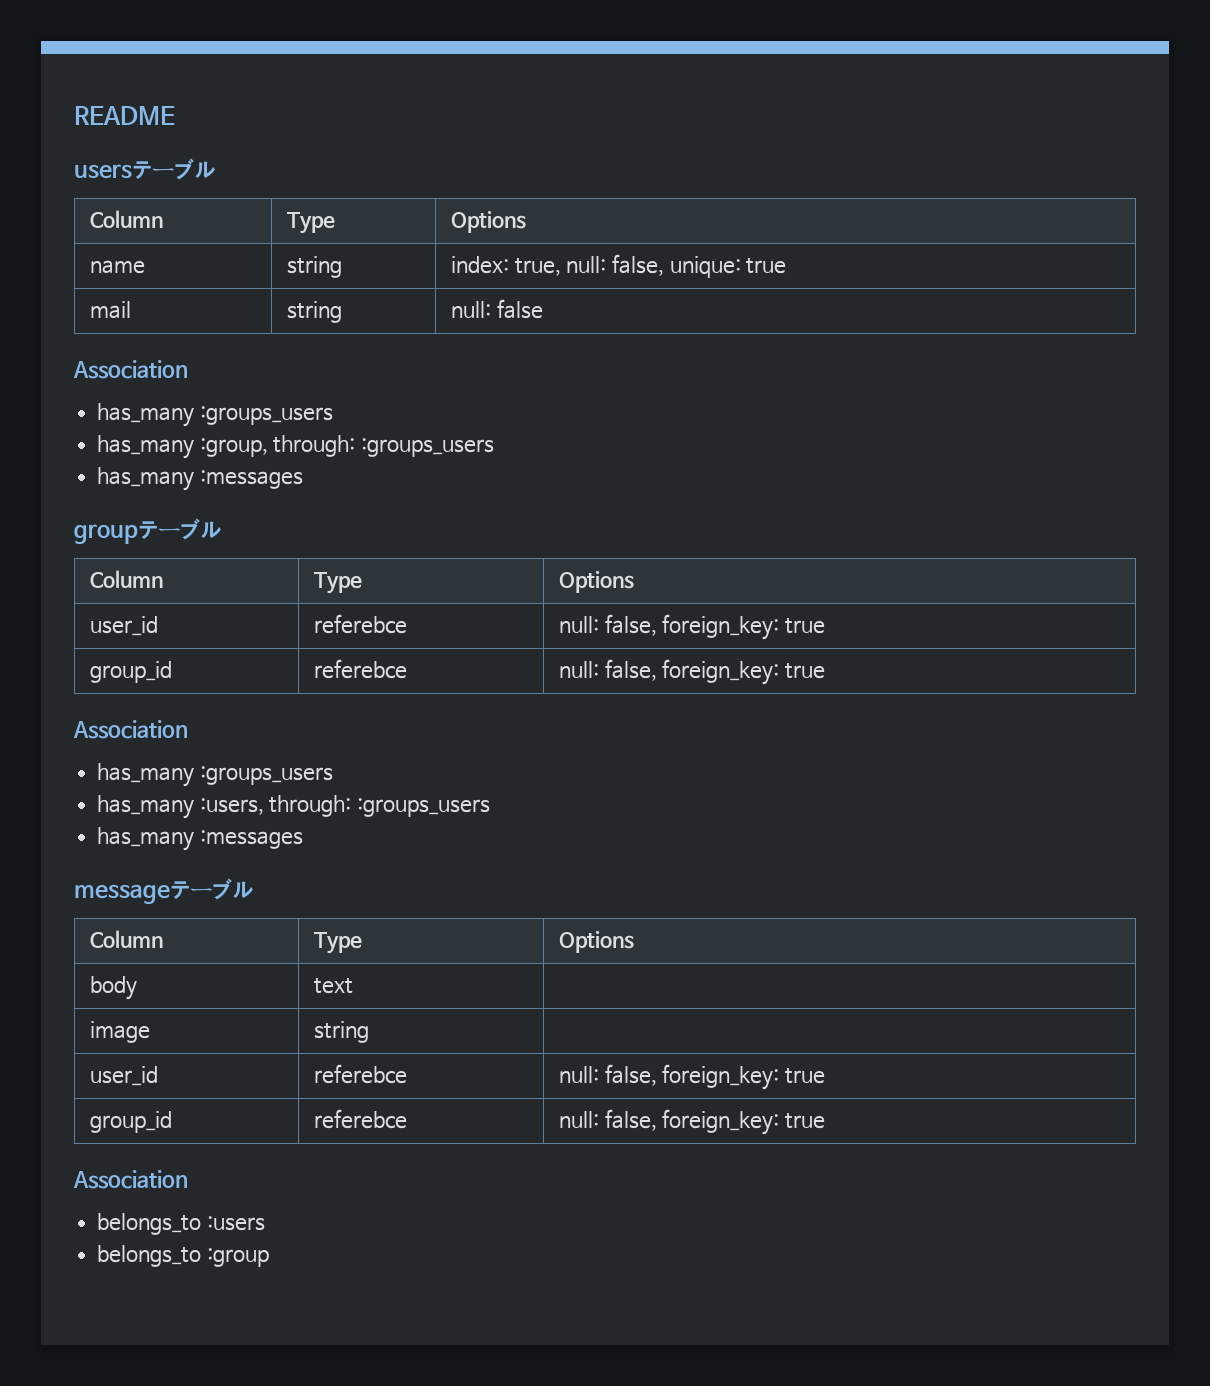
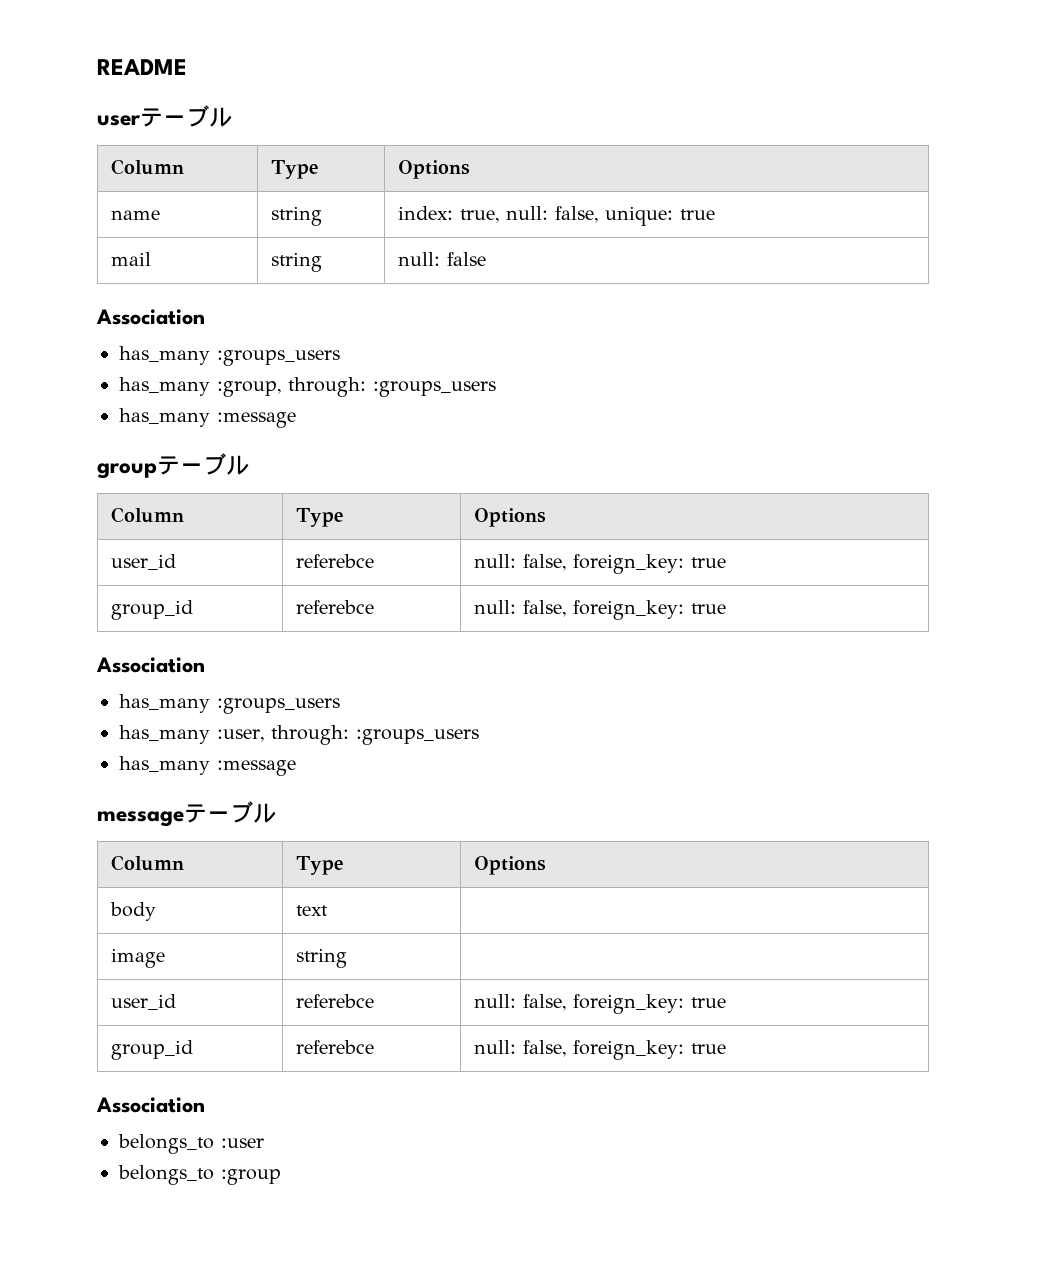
- usersテーブル
+ userテーブル
  has_many :group, through: :groups_users
- has_many :messages
+ has_many :message
- has_many :users, through: :groups_users
- has_many :messages
+ has_many :user, through: :groups_users
+ has_many :message
- belongs_to :users
+ belongs_to :user

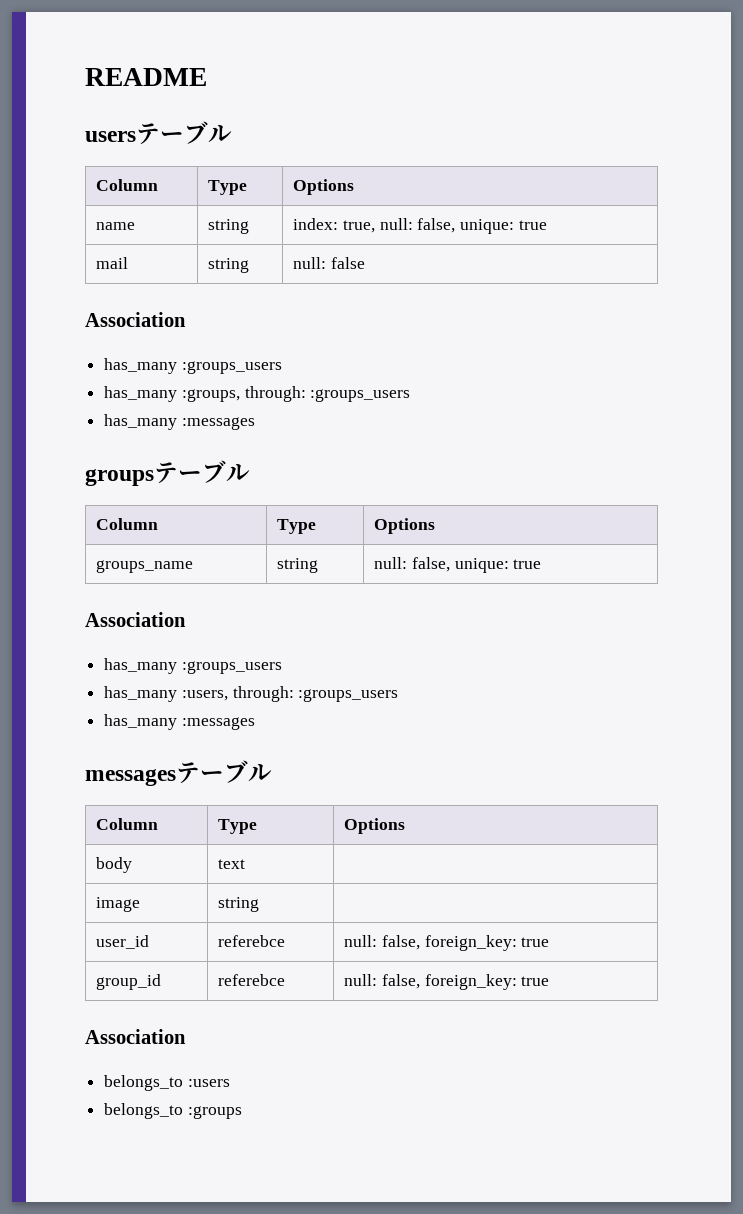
- userテーブル
+ usersテーブル
- has_many :group, through: :groups_users
- has_many :message
- groupテーブル
+ has_many :groups, through: :groups_users
+ has_many :messages
+ groupsテーブル
  Column | Type | Options
- user_id | referebce | null: false, foreign_key: true
- group_id | referebce | null: false, foreign_key: true
+ groups_name | string | null: false, unique: true
- has_many :user, through: :groups_users
- has_many :message
- messageテーブル
+ has_many :users, through: :groups_users
+ has_many :messages
+ messagesテーブル
- belongs_to :user
- belongs_to :group
+ belongs_to :users
+ belongs_to :groups

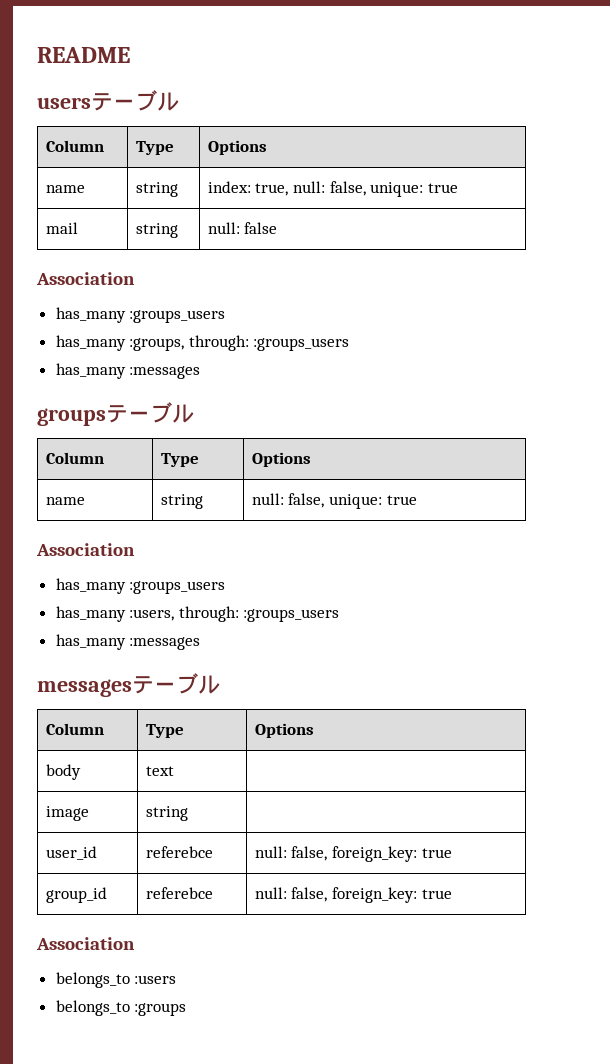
- groups_name | string | null: false, unique: true
+ name | string | null: false, unique: true

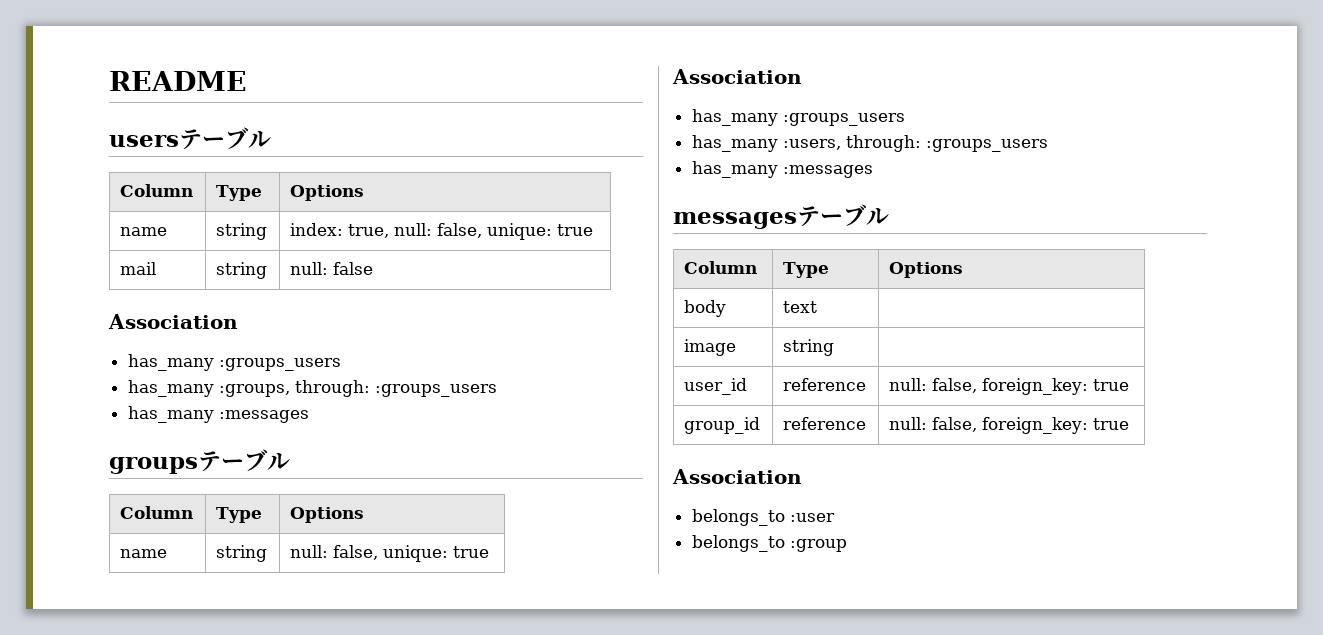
- user_id | referebce | null: false, foreign_key: true
+ user_id | reference | null: false, foreign_key: true
- group_id | referebce | null: false, foreign_key: true
+ group_id | reference | null: false, foreign_key: true
- belongs_to :users
- belongs_to :groups
+ belongs_to :user
+ belongs_to :group

